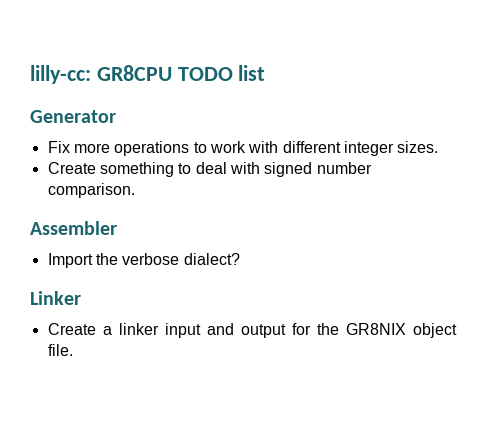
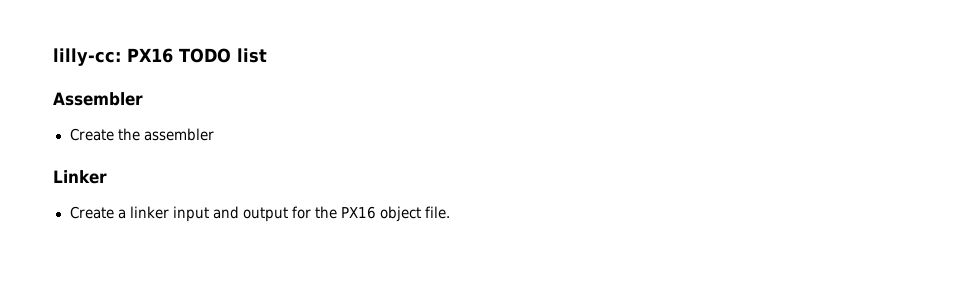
- lilly-cc: GR8CPU TODO list
+ lilly-cc: PX16 TODO list
- Generator
- Fix more operations to work with different integer sizes.
- Create something to deal with signed number comparison.
  Assembler
- Import the verbose dialect?
+ Create the assembler
- Create a linker input and output for the GR8NIX object file.
+ Create a linker input and output for the PX16 object file.

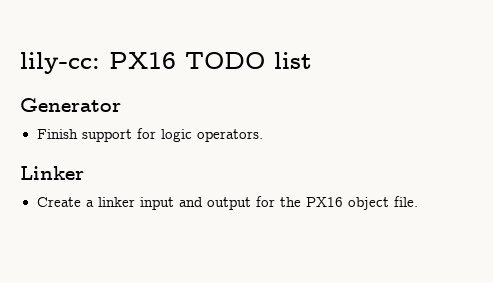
- lilly-cc: PX16 TODO list
+ lily-cc: PX16 TODO list
- Assembler
- Create the assembler
+ Generator
+ Finish support for logic operators.

